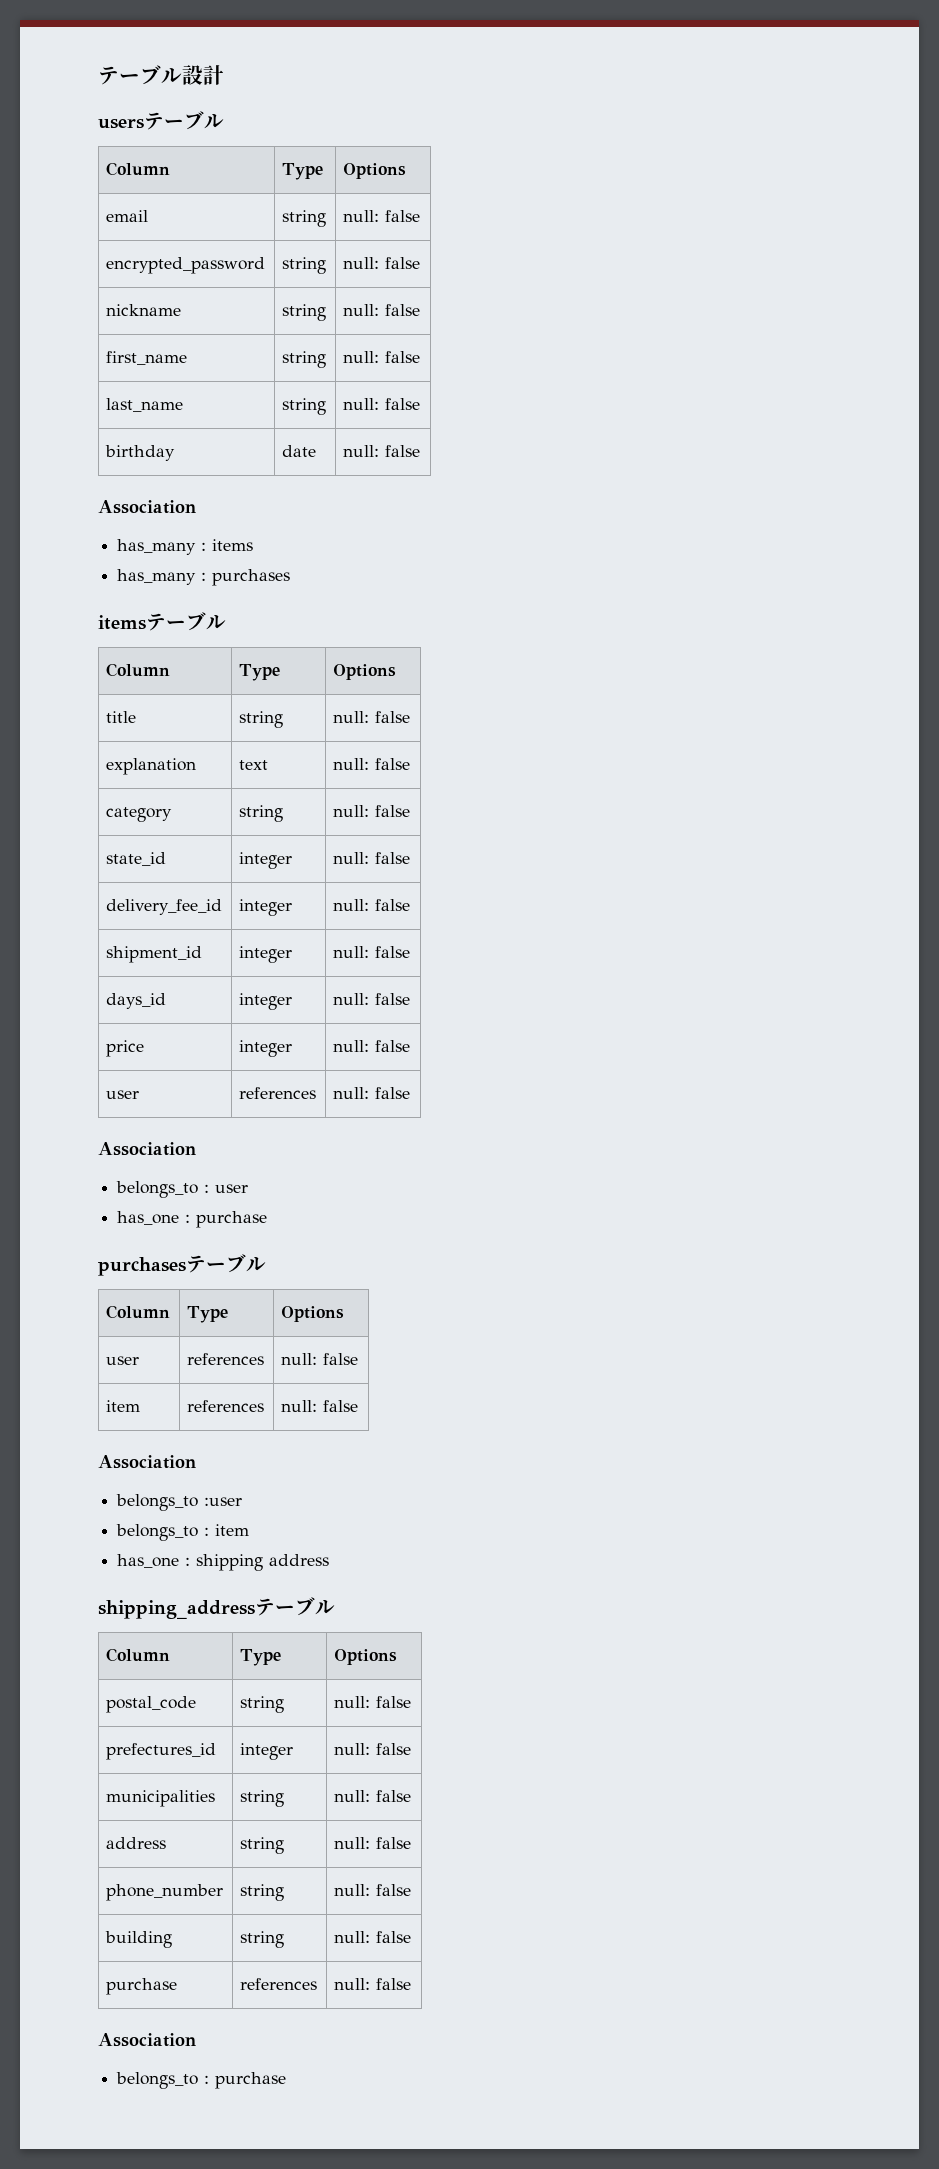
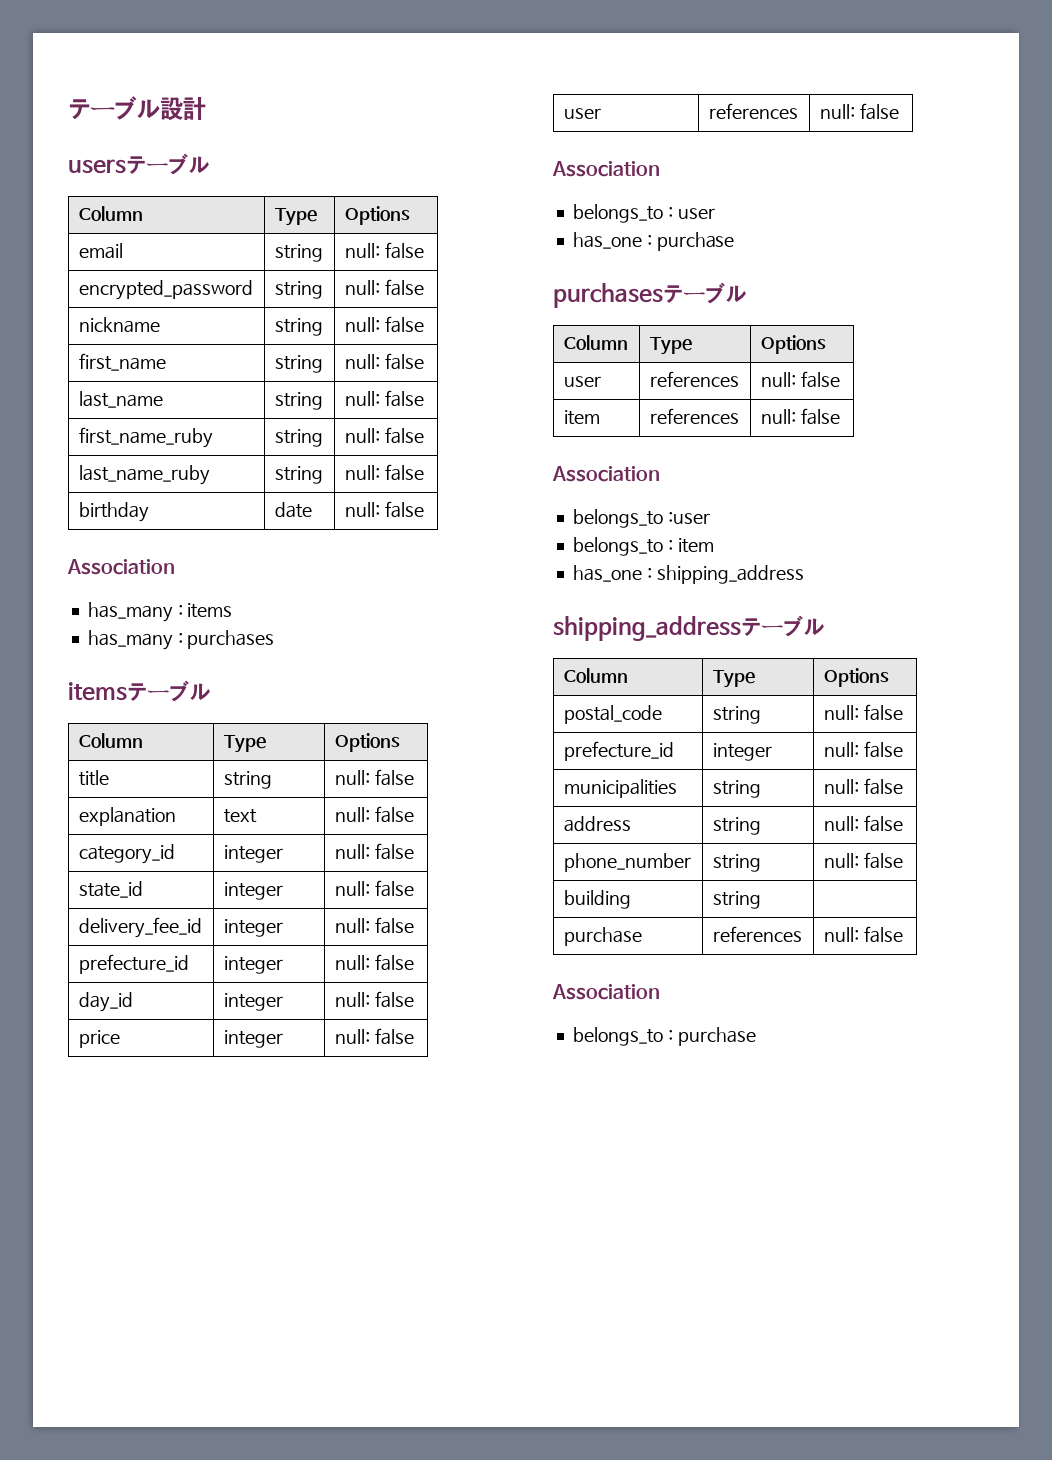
+ first_name_ruby | string | null: false
+ last_name_ruby | string | null: false
- category | string | null: false
+ category_id | integer | null: false
  delivery_fee_id | integer | null: false
- shipment_id | integer | null: false
- days_id | integer | null: false
+ prefecture_id | integer | null: false
+ day_id | integer | null: false
- has_one : shipping address
+ has_one : shipping_address
  postal_code | string | null: false
- prefectures_id | integer | null: false
+ prefecture_id | integer | null: false
- building | string | null: false
+ building | string |

